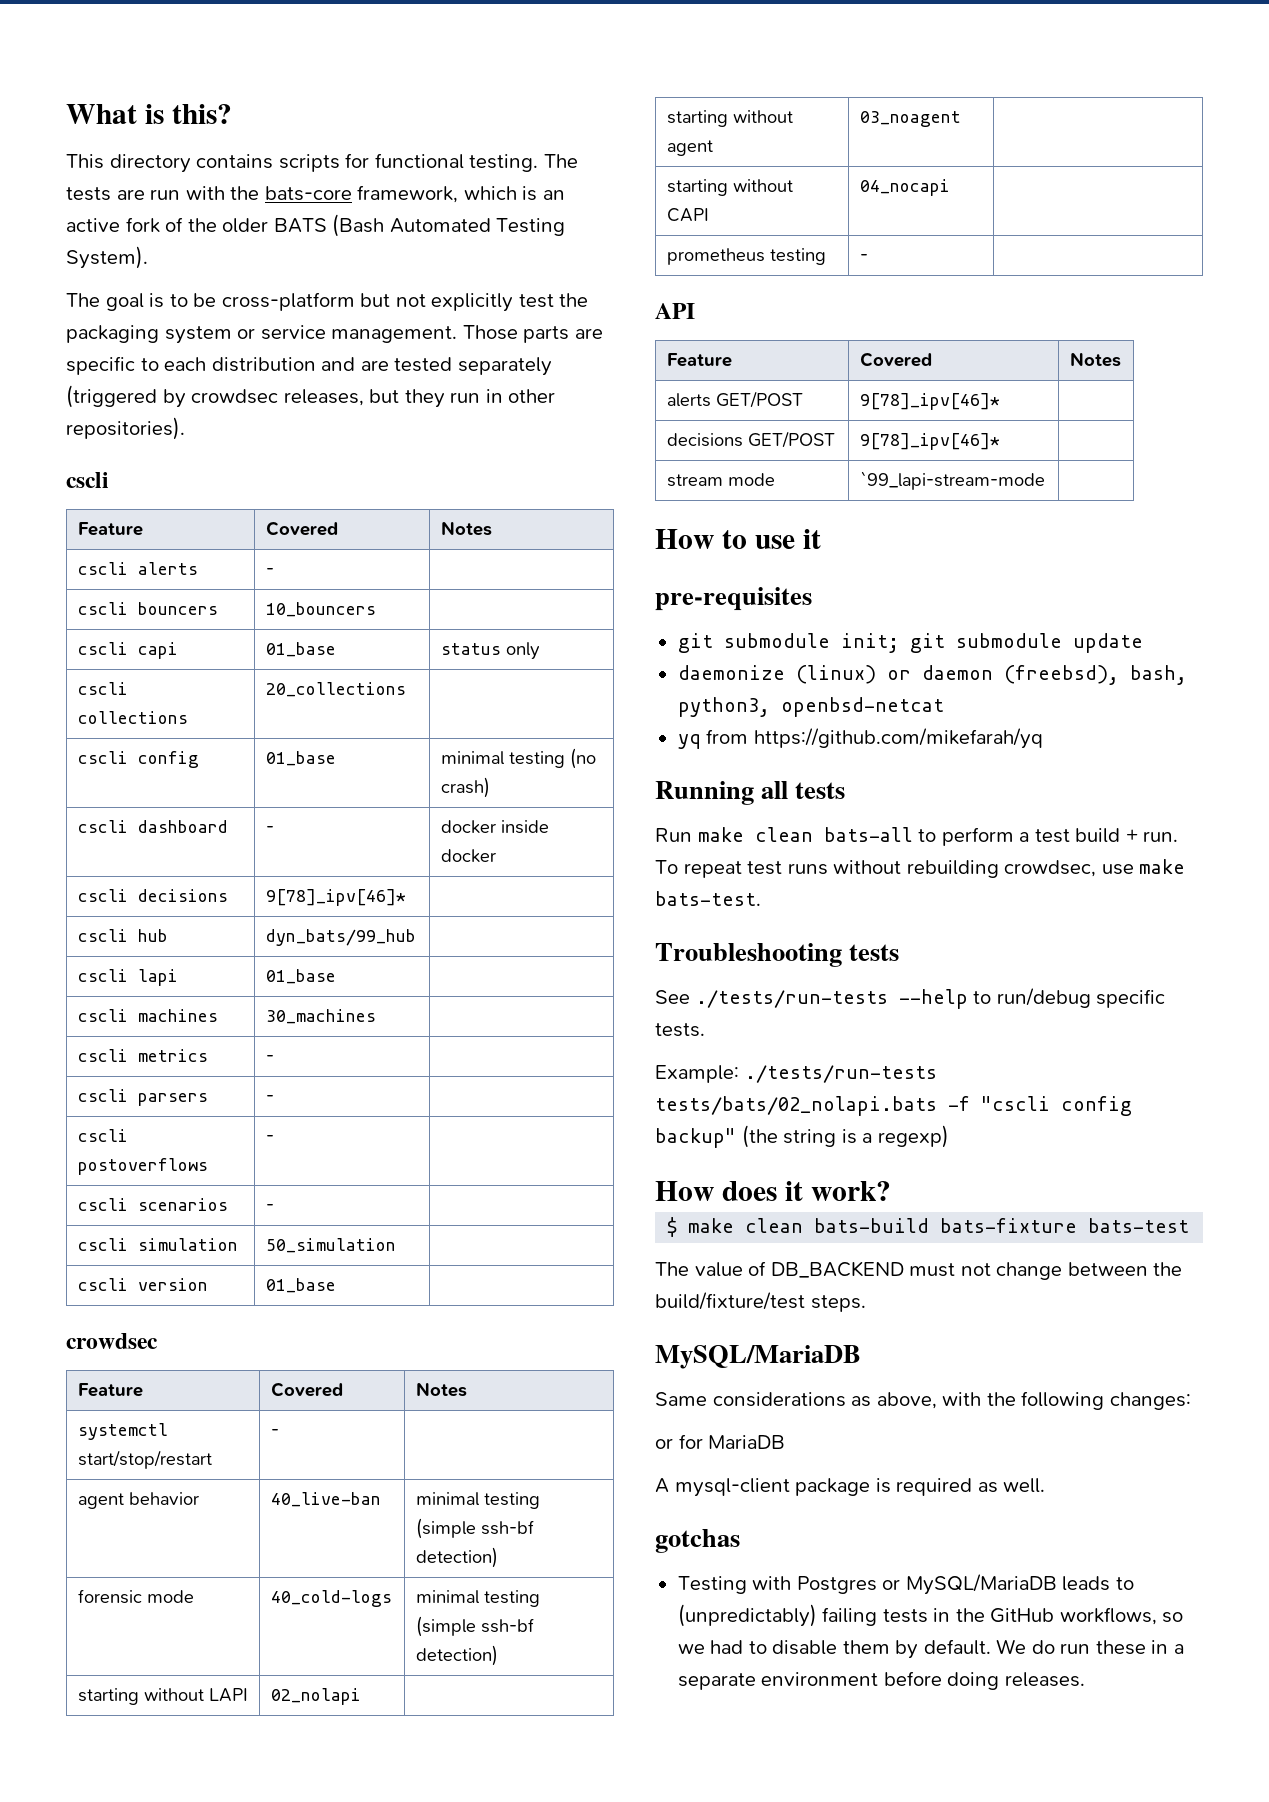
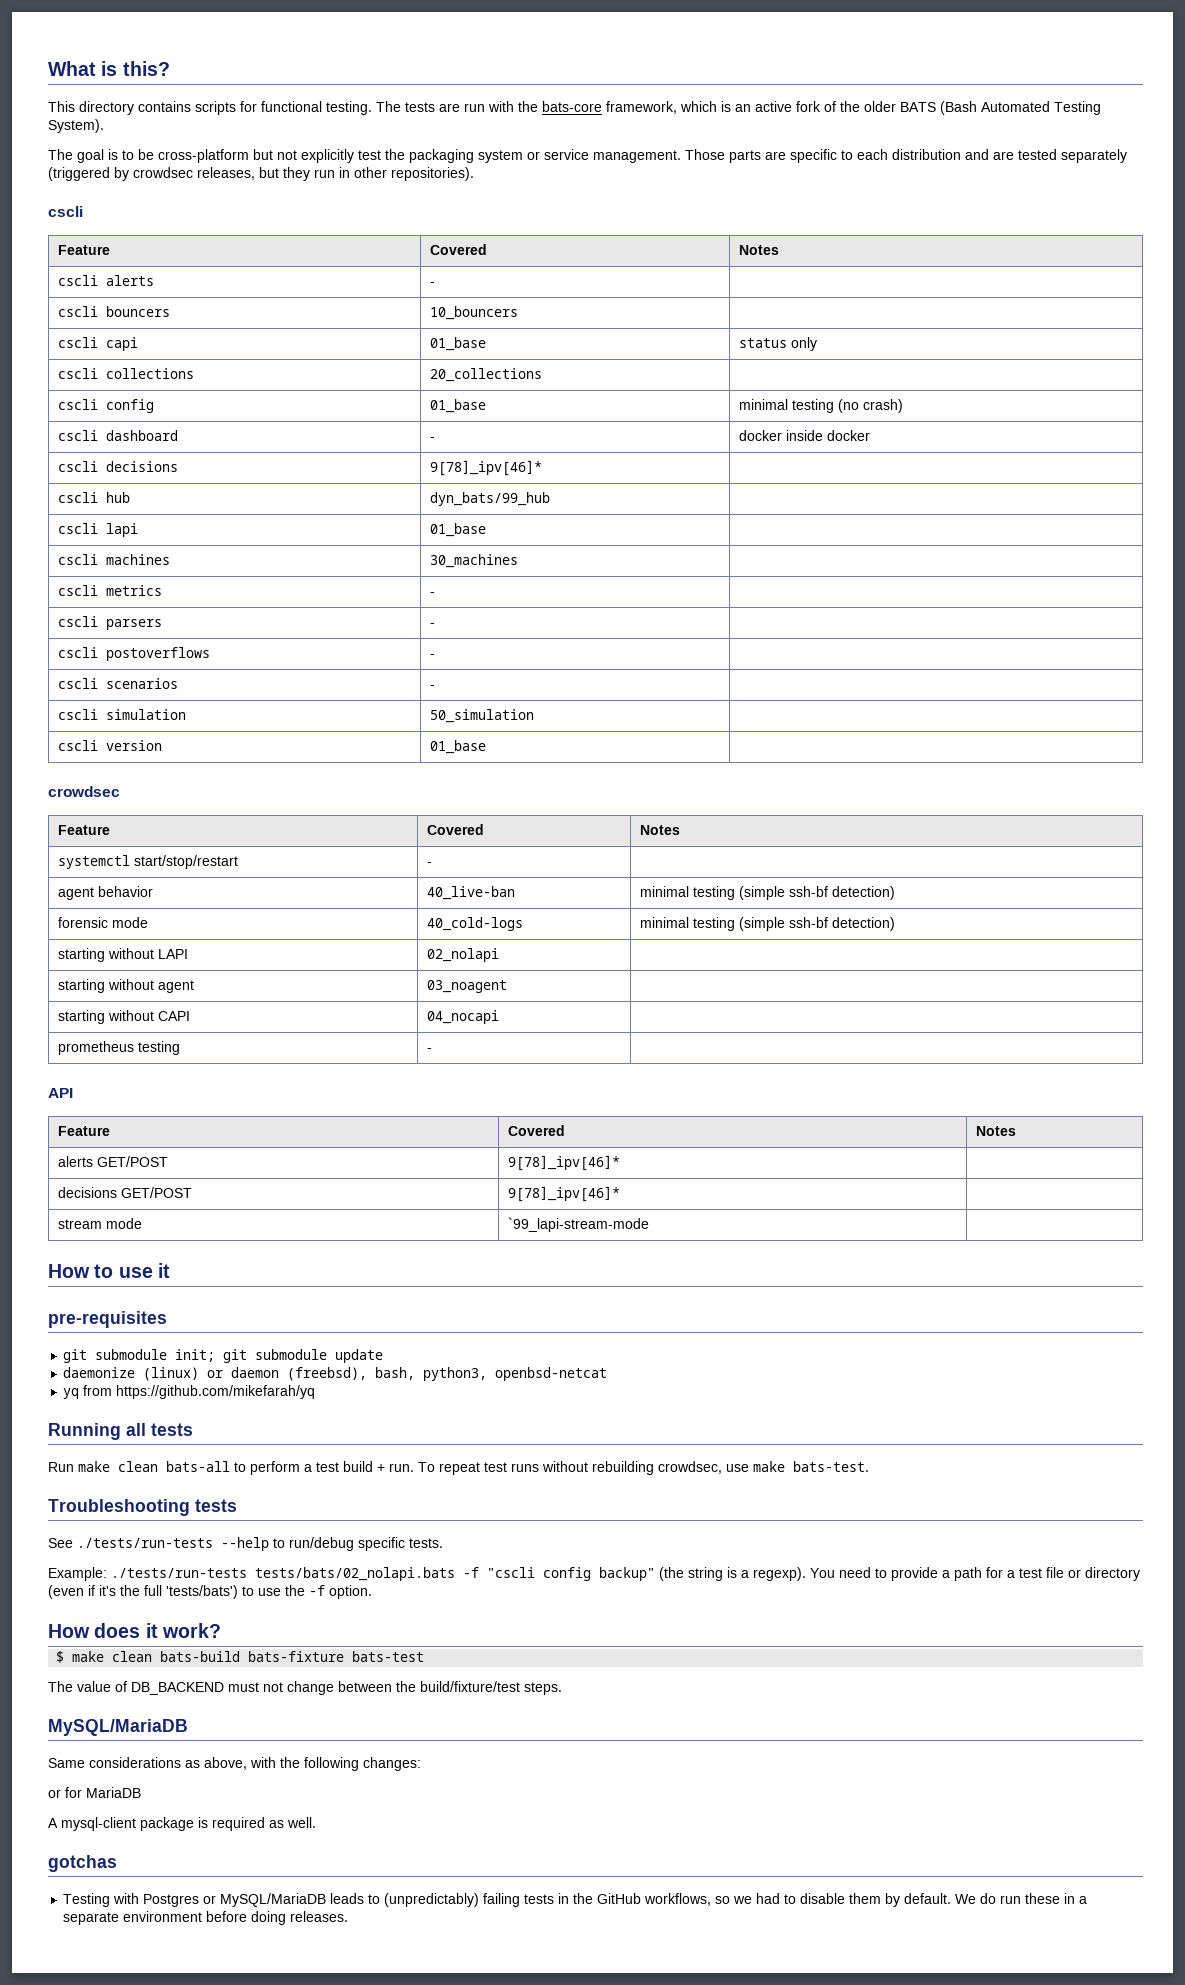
- Example: ./tests/run-tests tests/bats/02_nolapi.bats -f "cscli config backup" (the string is a regexp)
+ Example: ./tests/run-tests tests/bats/02_nolapi.bats -f "cscli config backup" (the string is a regexp). You need to provide a path for a test file or directory (even if it's the full 'tests/bats') to use the -f option.

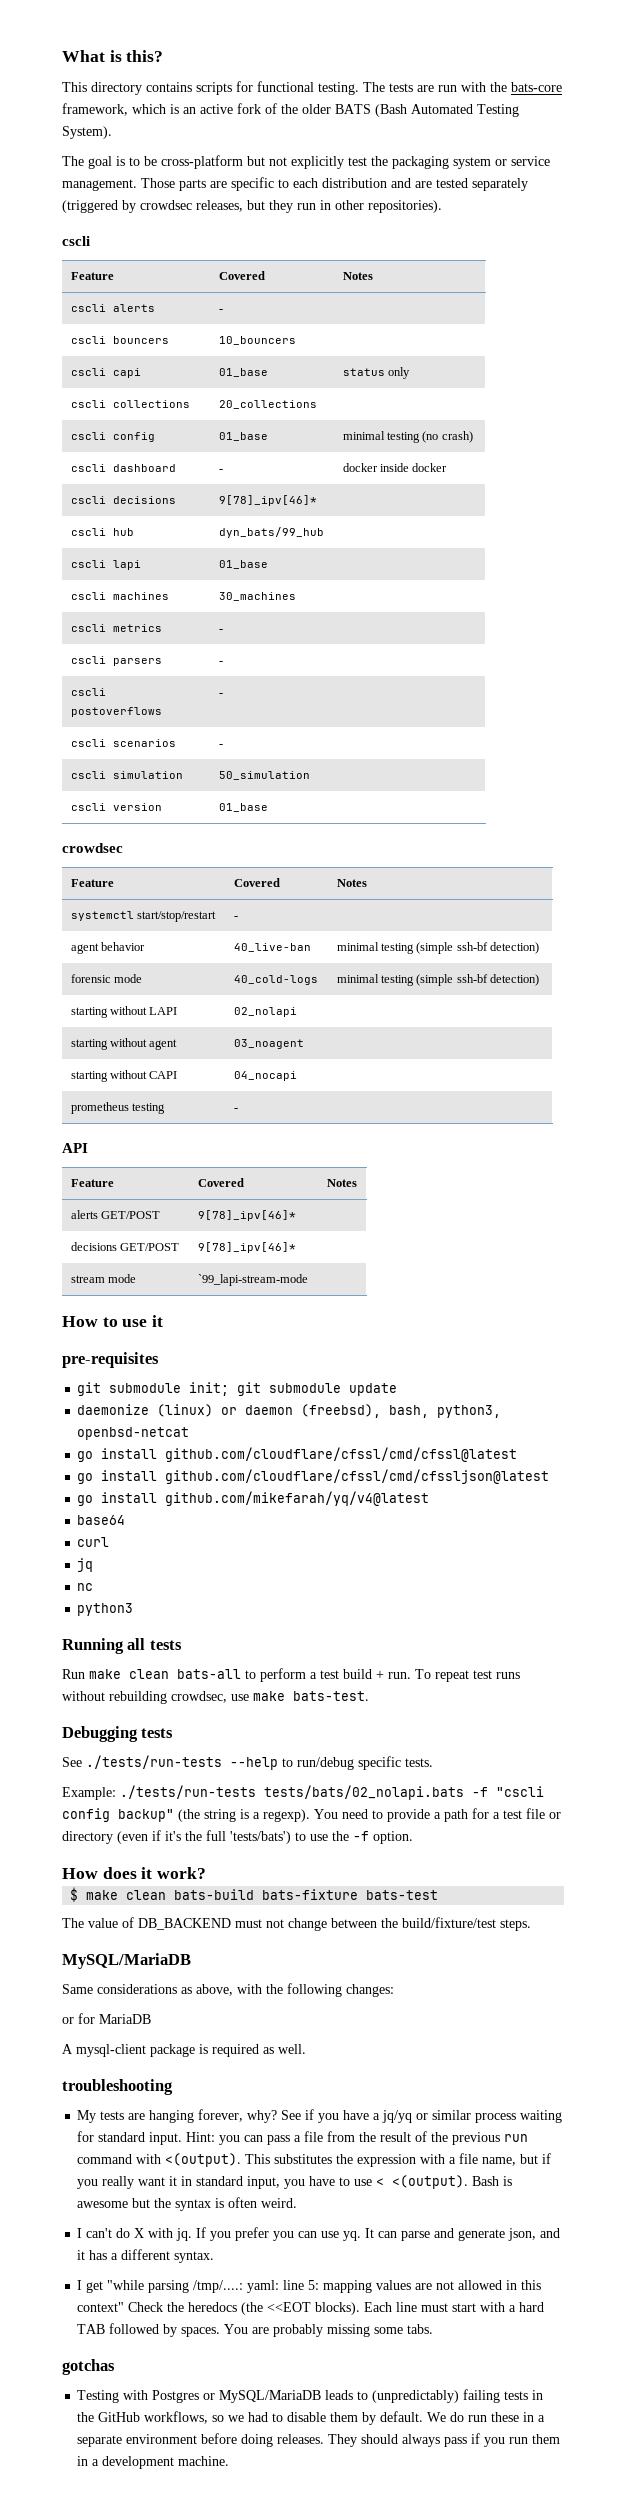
- yq from https://github.com/mikefarah/yq
+ go install github.com/cloudflare/cfssl/cmd/cfssl@latest
+ go install github.com/cloudflare/cfssl/cmd/cfssljson@latest
+ go install github.com/mikefarah/yq/v4@latest
+ base64
+ curl
+ jq
+ nc
+ python3
- Troubleshooting tests
+ Debugging tests
+ troubleshooting
+ My tests are hanging forever, why? See if you have a jq/yq or similar process waiting for standard input. Hint: you can pass a file from the result of the previous run command with <(output). This substitutes the expression with a file name, but if you really want it in standard input, you have to use < <(output). Bash is awesome but the syntax is often weird.
+ I can't do X with jq. If you prefer you can use yq. It can parse and generate json, and it has a different syntax.
+ I get "while parsing /tmp/....: yaml: line 5: mapping values are not allowed in this context" Check the heredocs (the <<EOT blocks). Each line must start with a hard TAB followed by spaces. You are probably missing some tabs.
+ They should always pass if you run them in a development machine.

